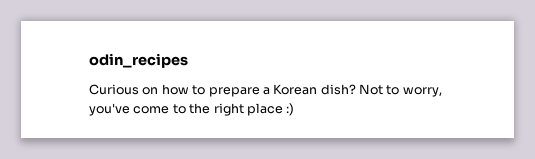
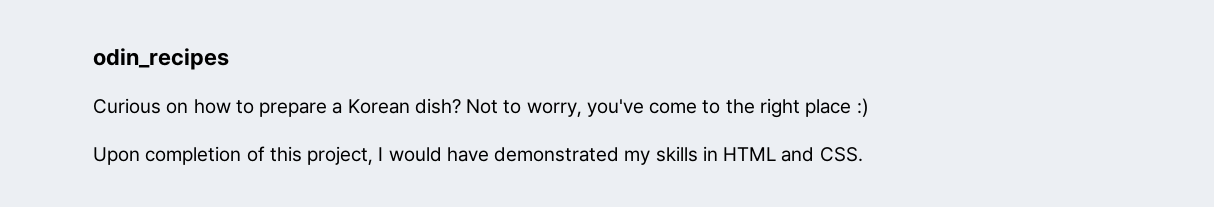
+ Upon completion of this project, I would have demonstrated my skills in HTML and CSS.

